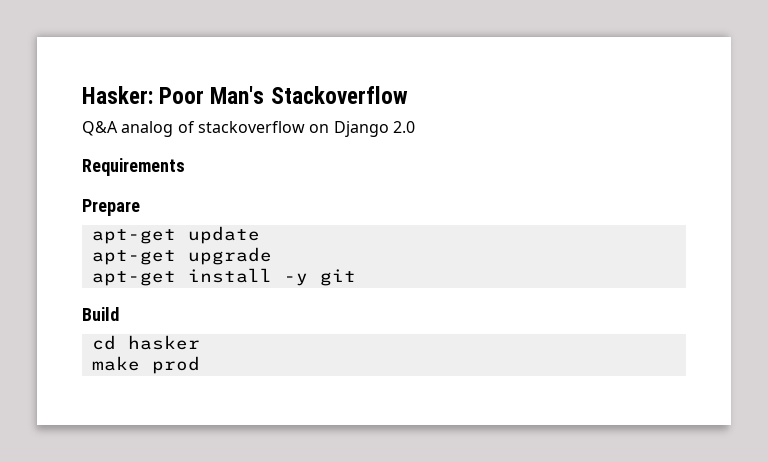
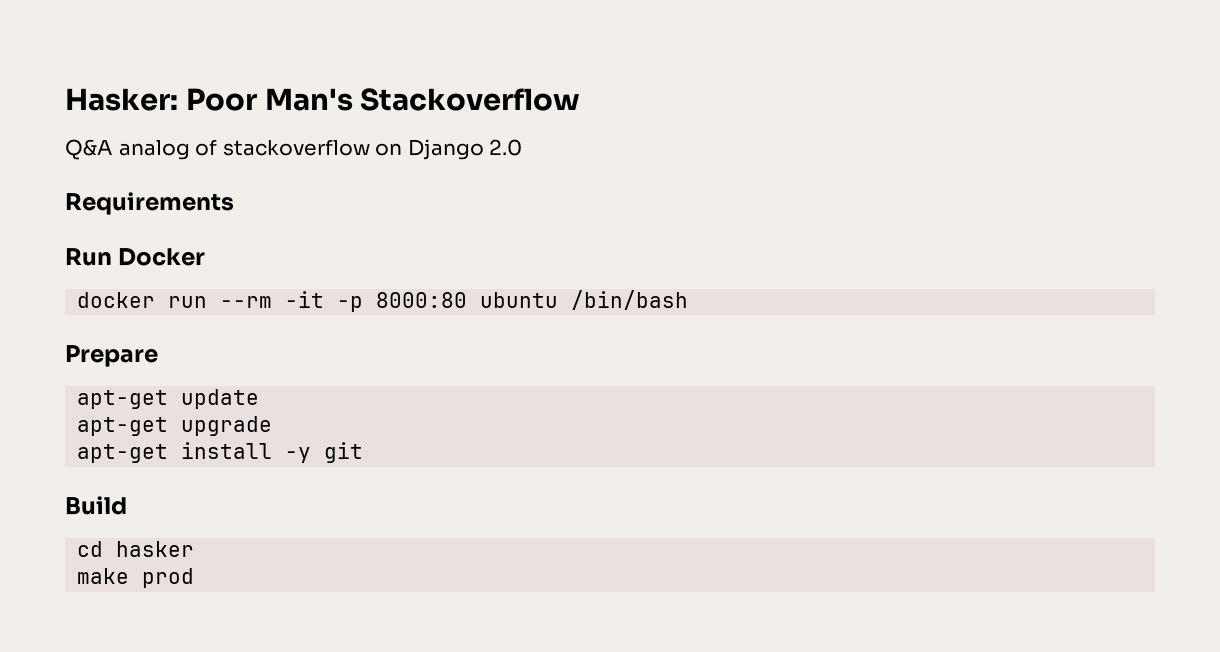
+ Run Docker
+ docker run --rm -it -p 8000:80 ubuntu /bin/bash

